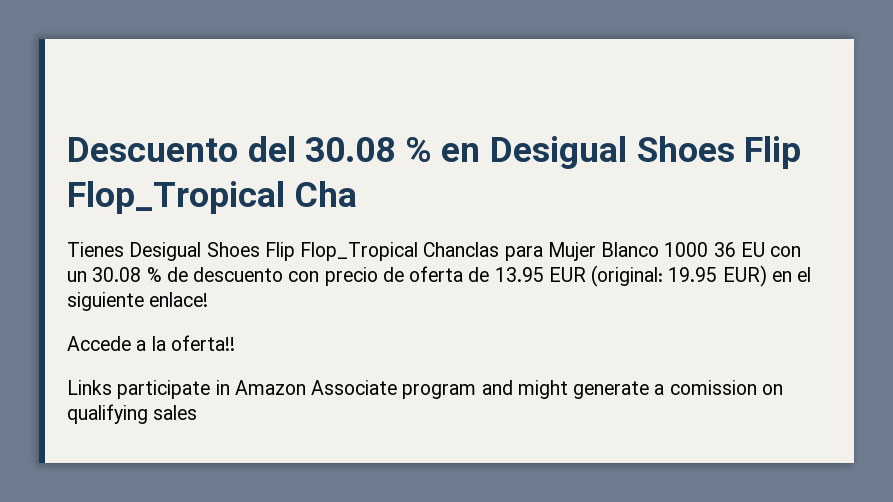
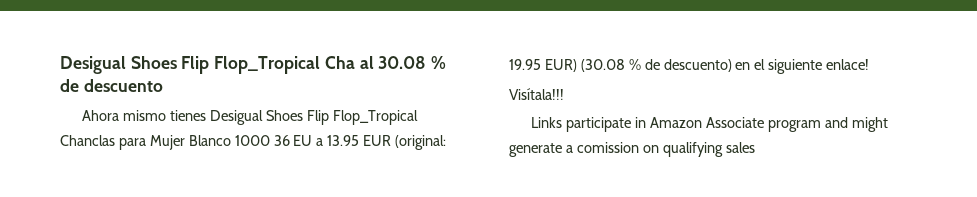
- Descuento del 30.08 % en Desigual Shoes Flip Flop_Tropical Cha
- Tienes Desigual Shoes Flip Flop_Tropical Chanclas para Mujer Blanco 1000 36 EU con un 30.08 % de descuento con precio de oferta de 13.95 EUR (original: 19.95 EUR) en el siguiente enlace!
+ Desigual Shoes Flip Flop_Tropical Cha al 30.08 % de descuento
+ Ahora mismo tienes Desigual Shoes Flip Flop_Tropical Chanclas para Mujer Blanco 1000 36 EU a 13.95 EUR (original: 19.95 EUR) (30.08 % de descuento) en el siguiente enlace!
- Accede a la oferta!!
+ Visítala!!!

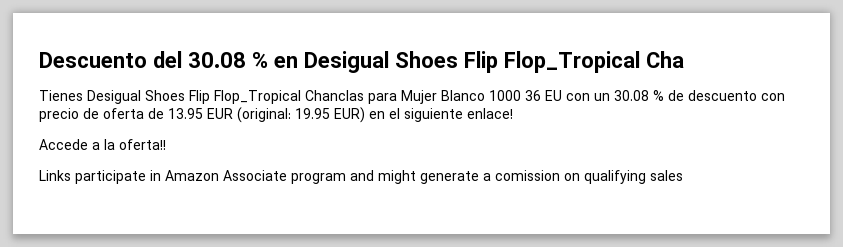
- Desigual Shoes Flip Flop_Tropical Cha al 30.08 % de descuento
- Ahora mismo tienes Desigual Shoes Flip Flop_Tropical Chanclas para Mujer Blanco 1000 36 EU a 13.95 EUR (original: 19.95 EUR) (30.08 % de descuento) en el siguiente enlace!
+ Descuento del 30.08 % en Desigual Shoes Flip Flop_Tropical Cha
+ Tienes Desigual Shoes Flip Flop_Tropical Chanclas para Mujer Blanco 1000 36 EU con un 30.08 % de descuento con precio de oferta de 13.95 EUR (original: 19.95 EUR) en el siguiente enlace!
- Visítala!!!
+ Accede a la oferta!!

